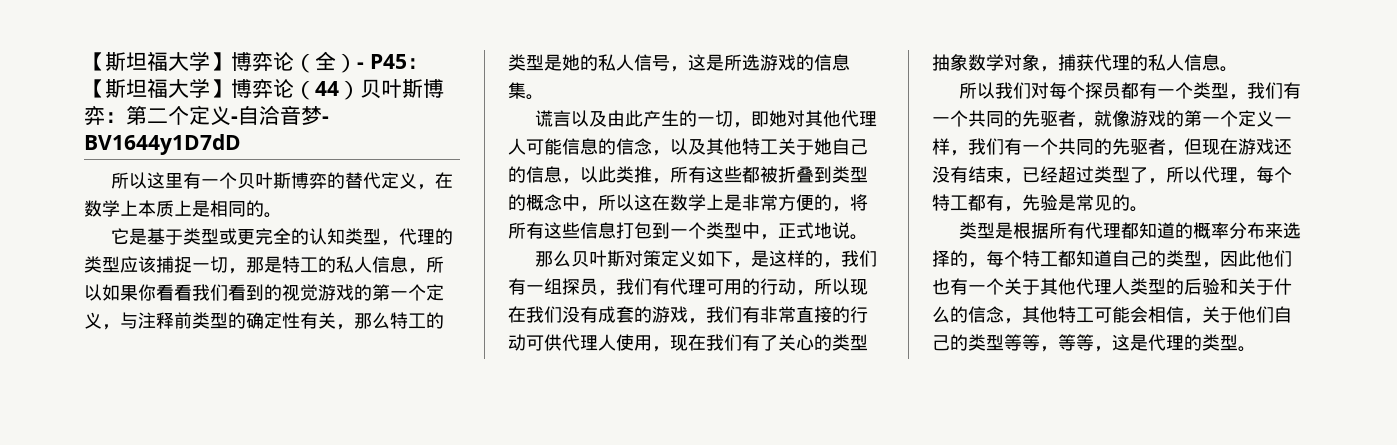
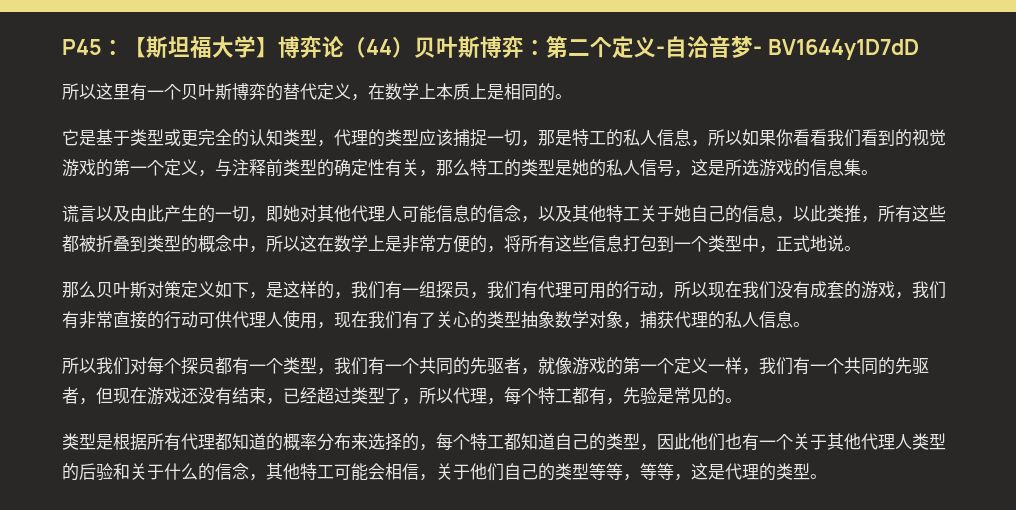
- 【斯坦福大学】博弈论（全）- P45：【斯坦福大学】博弈论（44）贝叶斯博弈：第二个定义-自洽音梦- BV1644y1D7dD
+ P45：【斯坦福大学】博弈论（44）贝叶斯博弈：第二个定义-自洽音梦- BV1644y1D7dD

